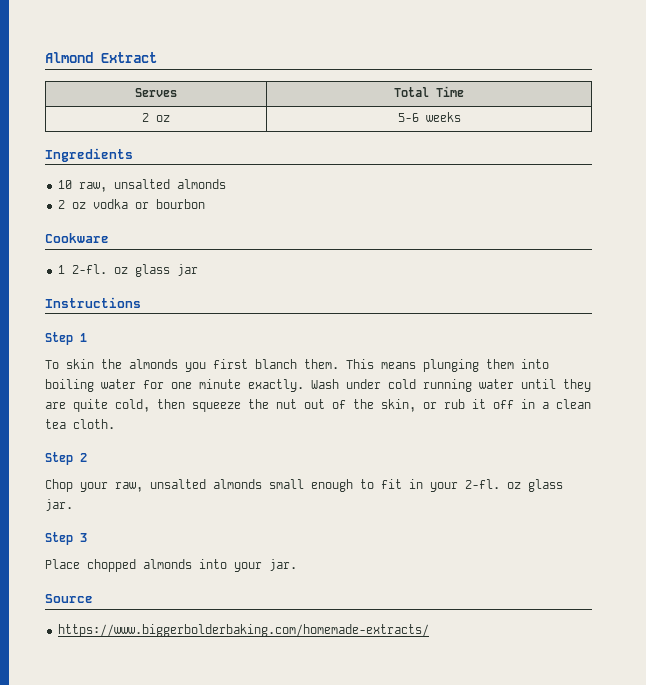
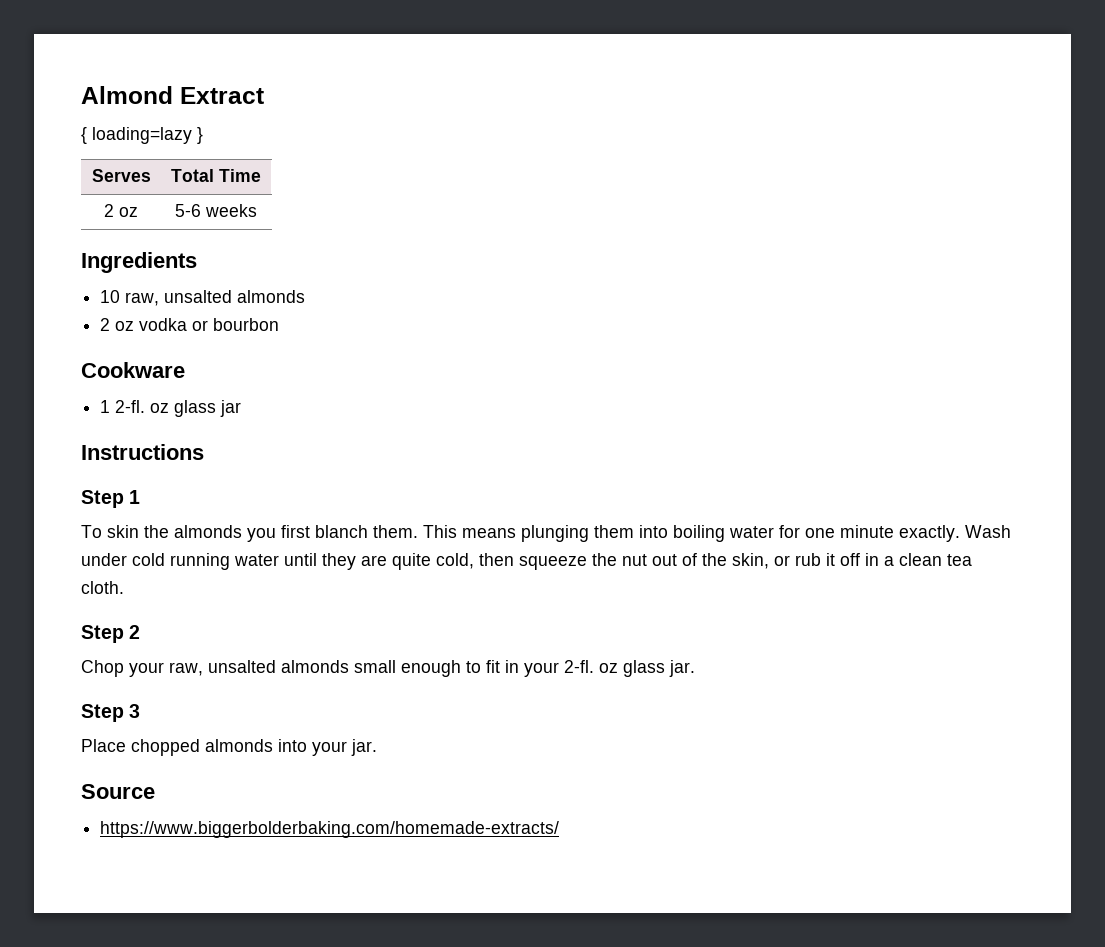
+ { loading=lazy }

